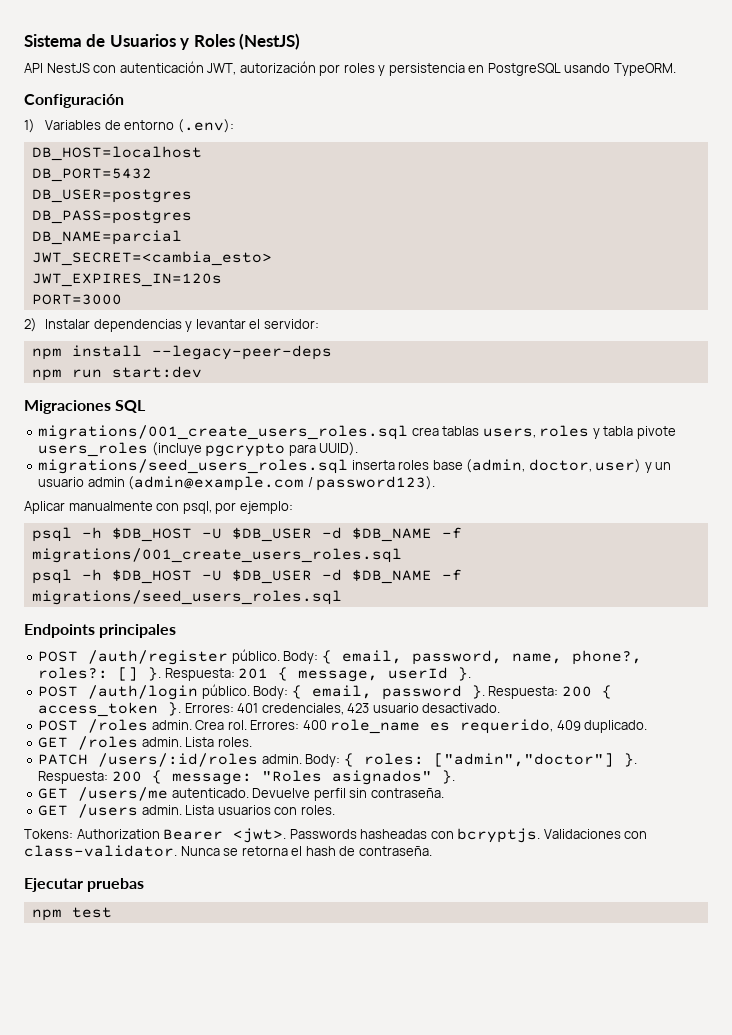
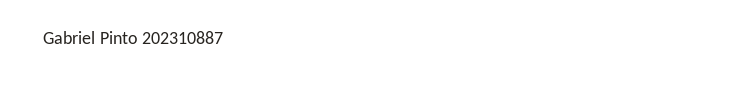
- Sistema de Usuarios y Roles (NestJS)
- API NestJS con autenticación JWT, autorización por roles y persistencia en PostgreSQL usando TypeORM.
- Configuración
- 1) Variables de entorno (.env):
- DB_HOST=localhost
- DB_PORT=5432
- DB_USER=postgres
- DB_PASS=postgres
- DB_NAME=parcial
- JWT_SECRET=<cambia_esto>
- JWT_EXPIRES_IN=120s
- PORT=3000
- 2) Instalar dependencias y levantar el servidor:
- npm install --legacy-peer-deps
- npm run start:dev
- Migraciones SQL
- migrations/001_create_users_roles.sql crea tablas users, roles y tabla pivote users_roles (incluye pgcrypto para UUID).
- migrations/seed_users_roles.sql inserta roles base (admin, doctor, user) y un usuario admin (admin@example.com / password123).
- Aplicar manualmente con psql, por ejemplo:
- psql -h $DB_HOST -U $DB_USER -d $DB_NAME -f migrations/001_create_users_roles.sql
- psql -h $DB_HOST -U $DB_USER -d $DB_NAME -f migrations/seed_users_roles.sql
- Endpoints principales
- POST /auth/register público. Body: { email, password, name, phone?, roles?: [] }. Respuesta: 201 { message, userId }.
- POST /auth/login público. Body: { email, password }. Respuesta: 200 { access_token }. Errores: 401 credenciales, 423 usuario desactivado.
- POST /roles admin. Crea rol. Errores: 400 role_name es requerido, 409 duplicado.
- GET /roles admin. Lista roles.
- PATCH /users/:id/roles admin. Body: { roles: ["admin","doctor"] }. Respuesta: 200 { message: "Roles asignados" }.
- GET /users/me autenticado. Devuelve perfil sin contraseña.
- GET /users admin. Lista usuarios con roles.
- Tokens: Authorization Bearer <jwt>. Passwords hasheadas con bcryptjs. Validaciones con class-validator. Nunca se retorna el hash de contraseña.
- Ejecutar pruebas
- npm test
+ Gabriel Pinto 202310887

